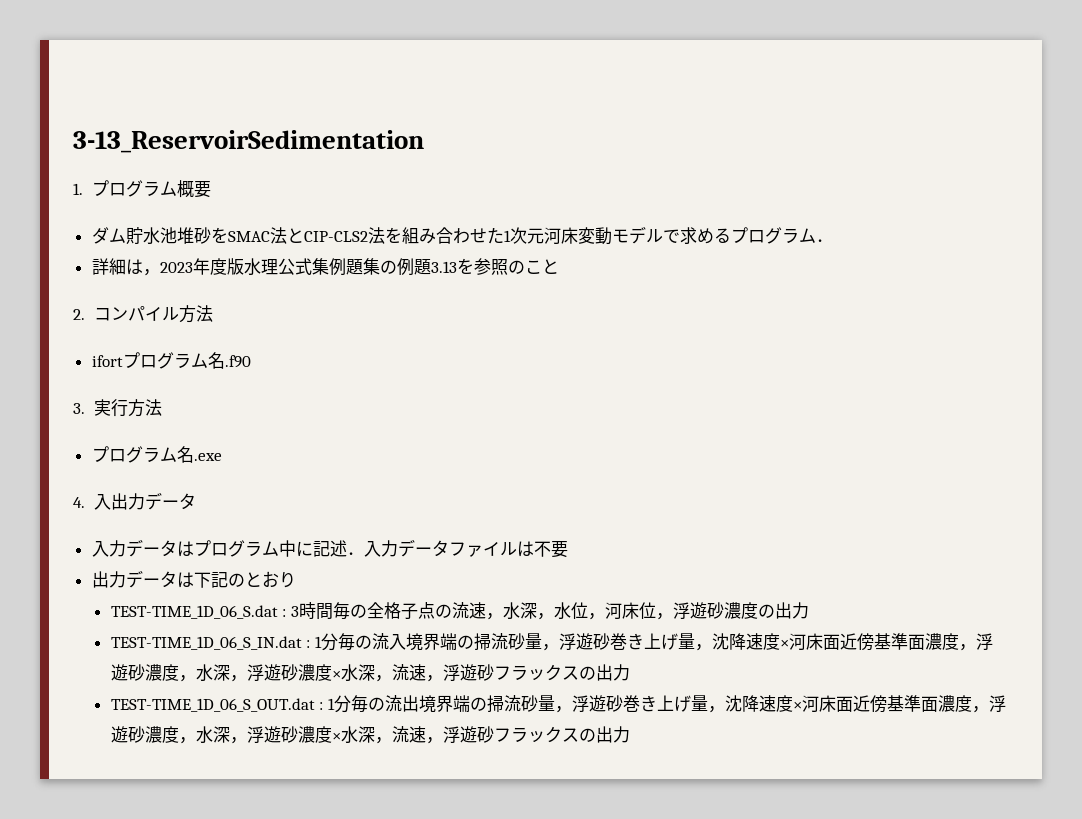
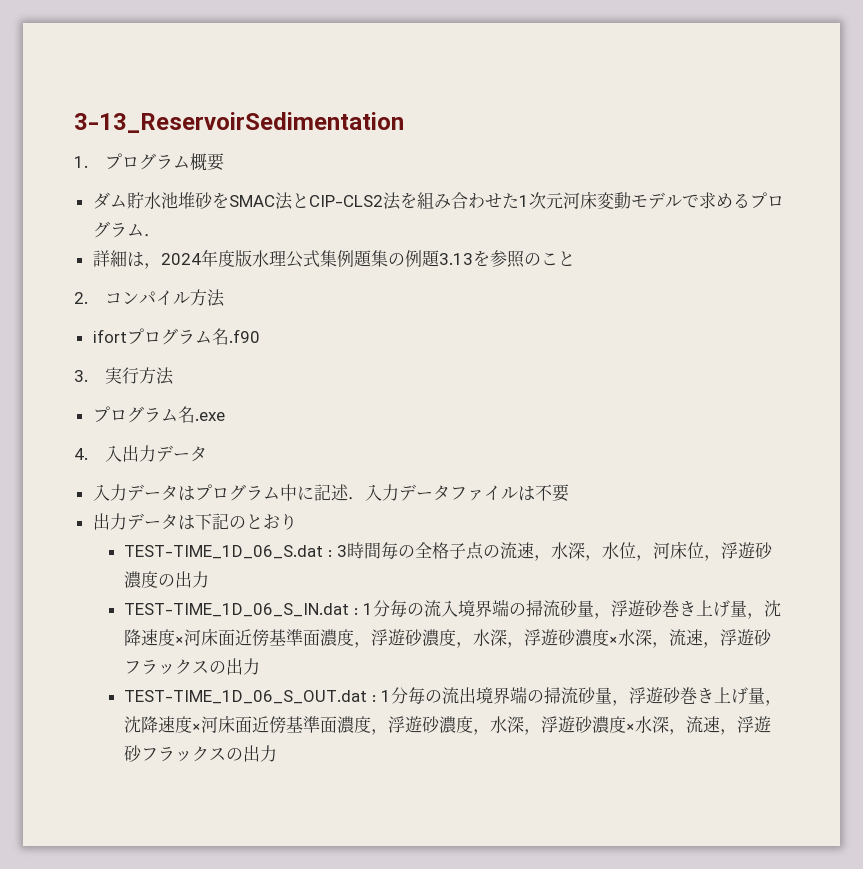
- 詳細は，2023年度版水理公式集例題集の例題3.13を参照のこと
+ 詳細は，2024年度版水理公式集例題集の例題3.13を参照のこと

